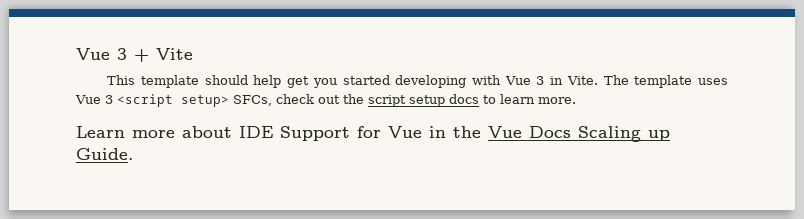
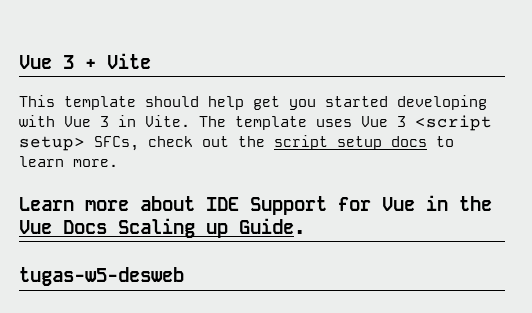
+ tugas-w5-desweb

